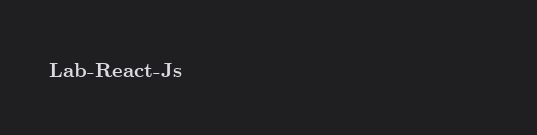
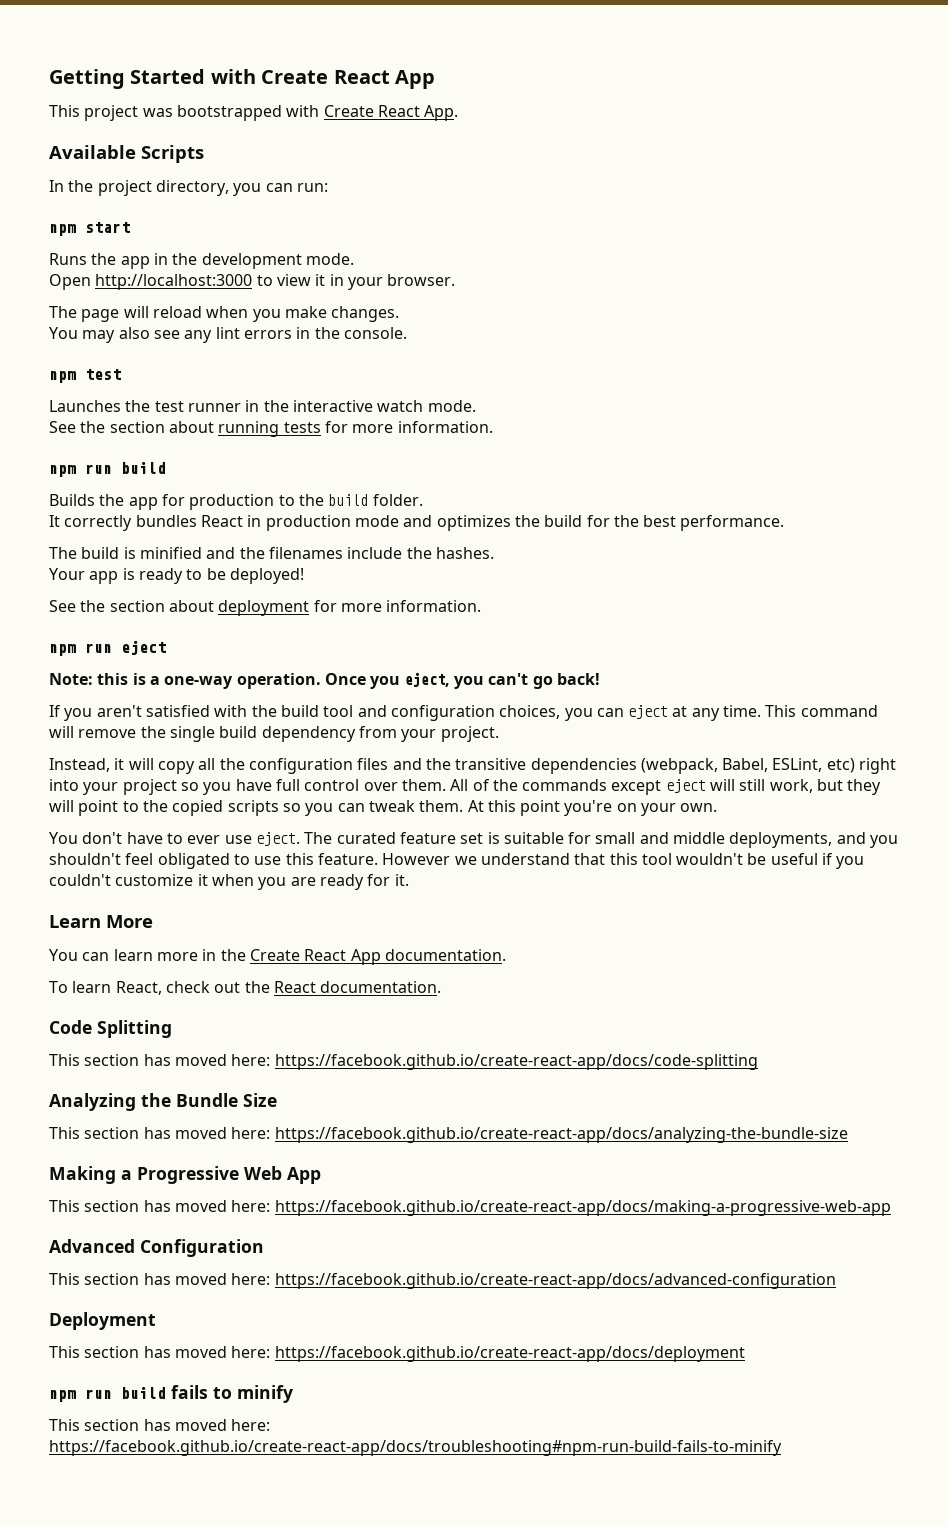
- Lab-React-Js
+ Getting Started with Create React App
+ This project was bootstrapped with Create React App.
+ Available Scripts
+ In the project directory, you can run:
+ npm start
+ Runs the app in the development mode.
+ Open http://localhost:3000 to view it in your browser.
+ The page will reload when you make changes.
+ You may also see any lint errors in the console.
+ npm test
+ Launches the test runner in the interactive watch mode.
+ See the section about running tests for more information.
+ npm run build
+ Builds the app for production to the build folder.
+ It correctly bundles React in production mode and optimizes the build for the best performance.
+ The build is minified and the filenames include the hashes.
+ Your app is ready to be deployed!
+ See the section about deployment for more information.
+ npm run eject
+ Note: this is a one-way operation. Once you eject, you can't go back!
+ If you aren't satisfied with the build tool and configuration choices, you can eject at any time. This command will remove the single build dependency from your project.
+ Instead, it will copy all the configuration files and the transitive dependencies (webpack, Babel, ESLint, etc) right into your project so you have full control over them. All of the commands except eject will still work, but they will point to the copied scripts so you can tweak them. At this point you're on your own.
+ You don't have to ever use eject. The curated feature set is suitable for small and middle deployments, and you shouldn't feel obligated to use this feature. However we understand that this tool wouldn't be useful if you couldn't customize it when you are ready for it.
+ Learn More
+ You can learn more in the Create React App documentation.
+ To learn React, check out the React documentation.
+ Code Splitting
+ This section has moved here: https://facebook.github.io/create-react-app/docs/code-splitting
+ Analyzing the Bundle Size
+ This section has moved here: https://facebook.github.io/create-react-app/docs/analyzing-the-bundle-size
+ Making a Progressive Web App
+ This section has moved here: https://facebook.github.io/create-react-app/docs/making-a-progressive-web-app
+ Advanced Configuration
+ This section has moved here: https://facebook.github.io/create-react-app/docs/advanced-configuration
+ Deployment
+ This section has moved here: https://facebook.github.io/create-react-app/docs/deployment
+ npm run build fails to minify
+ This section has moved here: https://facebook.github.io/create-react-app/docs/troubleshooting#npm-run-build-fails-to-minify

